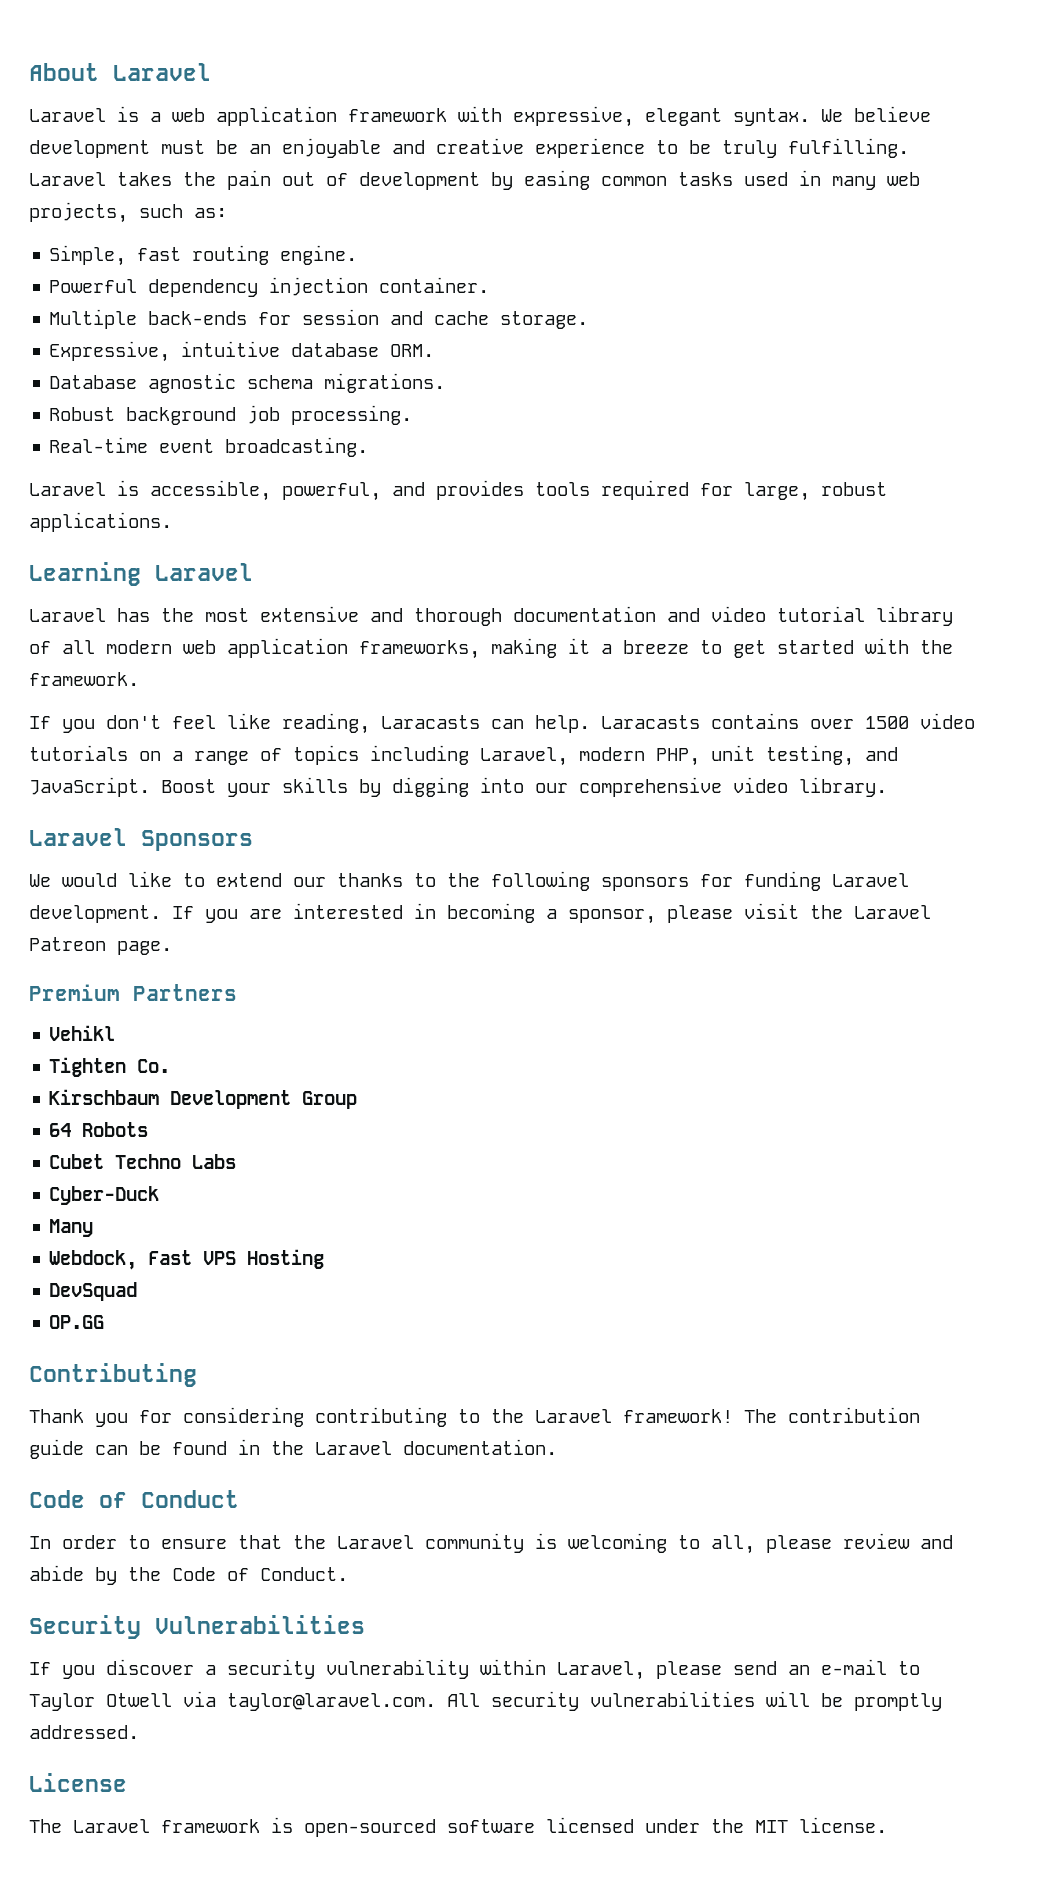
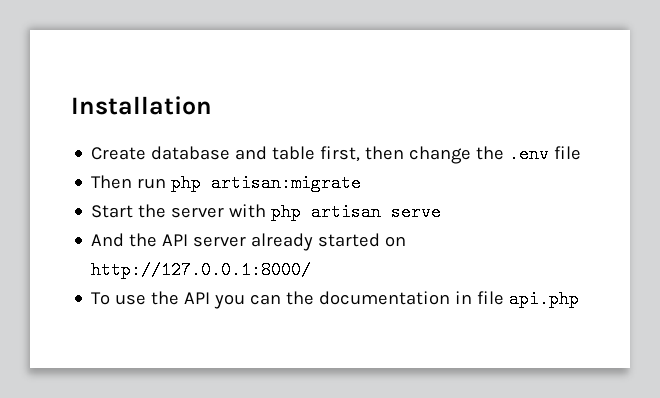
- About Laravel
- Laravel is a web application framework with expressive, elegant syntax. We believe development must be an enjoyable and creative experience to be truly fulfilling. Laravel takes the pain out of development by easing common tasks used in many web projects, such as:
- Simple, fast routing engine.
- Powerful dependency injection container.
- Multiple back-ends for session and cache storage.
- Expressive, intuitive database ORM.
- Database agnostic schema migrations.
- Robust background job processing.
- Real-time event broadcasting.
- Laravel is accessible, powerful, and provides tools required for large, robust applications.
- Learning Laravel
- Laravel has the most extensive and thorough documentation and video tutorial library of all modern web application frameworks, making it a breeze to get started with the framework.
- If you don't feel like reading, Laracasts can help. Laracasts contains over 1500 video tutorials on a range of topics including Laravel, modern PHP, unit testing, and JavaScript. Boost your skills by digging into our comprehensive video library.
- Laravel Sponsors
- We would like to extend our thanks to the following sponsors for funding Laravel development. If you are interested in becoming a sponsor, please visit the Laravel Patreon page.
- Premium Partners
- Vehikl
- Tighten Co.
- Kirschbaum Development Group
- 64 Robots
- Cubet Techno Labs
- Cyber-Duck
- Many
- Webdock, Fast VPS Hosting
- DevSquad
- OP.GG
- Contributing
- Thank you for considering contributing to the Laravel framework! The contribution guide can be found in the Laravel documentation.
- Code of Conduct
- In order to ensure that the Laravel community is welcoming to all, please review and abide by the Code of Conduct.
- Security Vulnerabilities
- If you discover a security vulnerability within Laravel, please send an e-mail to Taylor Otwell via taylor@laravel.com. All security vulnerabilities will be promptly addressed.
- License
- The Laravel framework is open-sourced software licensed under the MIT license.
+ Installation
+ Create database and table first, then change the .env file
+ Then run php artisan:migrate
+ Start the server with php artisan serve
+ And the API server already started on http://127.0.0.1:8000/
+ To use the API you can the documentation in file api.php

